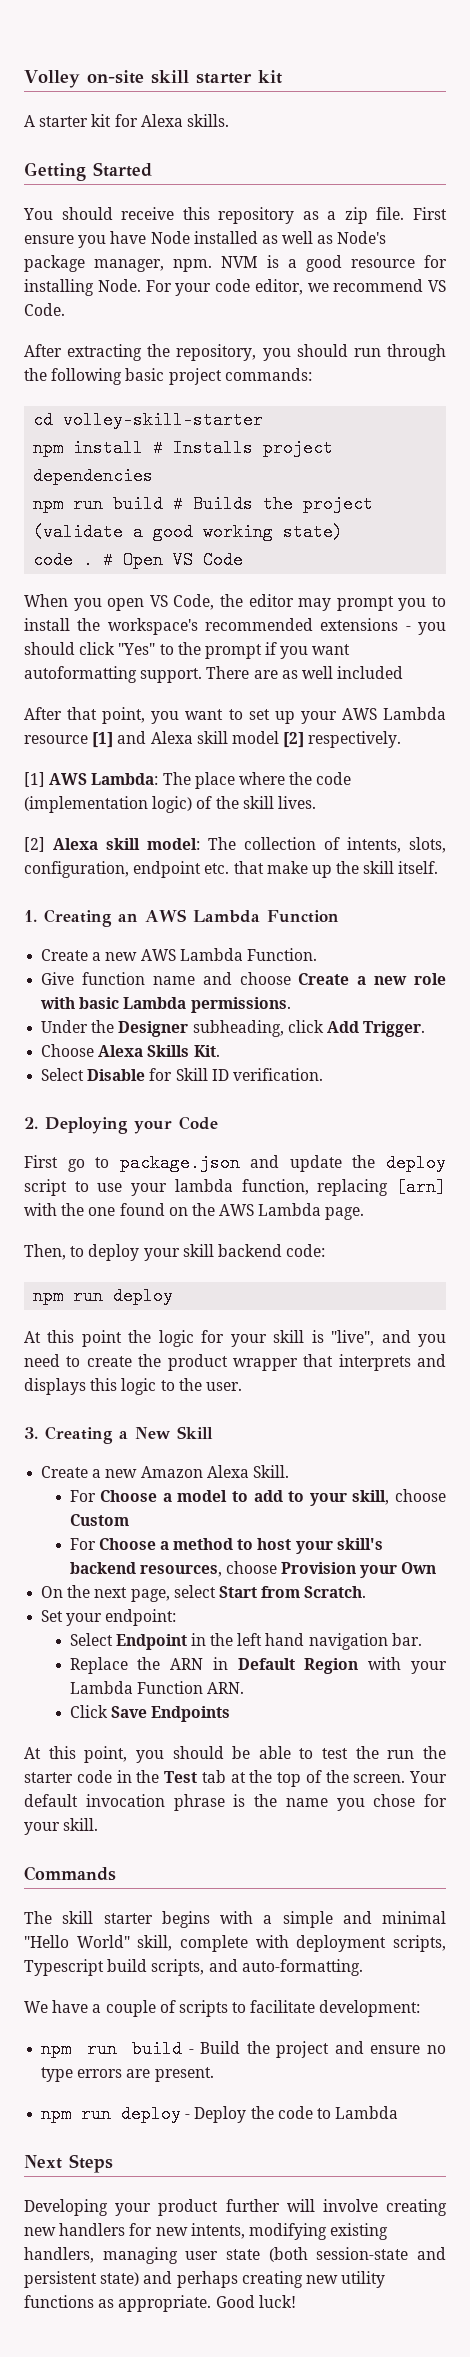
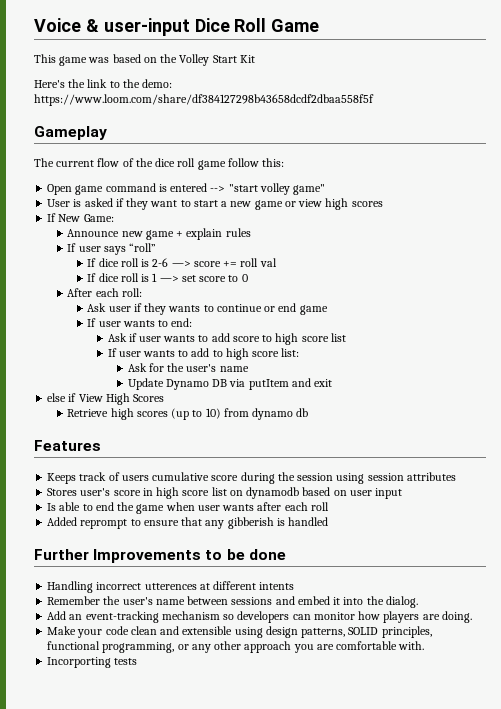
- Volley on-site skill starter kit
- A starter kit for Alexa skills.
- Getting Started
- You should receive this repository as a zip file. First ensure you have Node installed as well as Node's package manager, npm. NVM is a good resource for installing Node. For your code editor, we recommend VS Code.
- After extracting the repository, you should run through the following basic project commands:
- cd volley-skill-starter
- npm install # Installs project dependencies
- npm run build # Builds the project (validate a good working state)
- code . # Open VS Code
- When you open VS Code, the editor may prompt you to install the workspace's recommended extensions - you should click "Yes" to the prompt if you want autoformatting support. There are as well included
- After that point, you want to set up your AWS Lambda resource [1] and Alexa skill model [2] respectively.
- [1] AWS Lambda: The place where the code (implementation logic) of the skill lives.
- [2] Alexa skill model: The collection of intents, slots, configuration, endpoint etc. that make up the skill itself.
- 1. Creating an AWS Lambda Function
- Create a new AWS Lambda Function.
- Give function name and choose Create a new role with basic Lambda permissions.
- Under the Designer subheading, click Add Trigger.
- Choose Alexa Skills Kit.
- Select Disable for Skill ID verification.
- 2. Deploying your Code
- First go to package.json and update the deploy script to use your lambda function, replacing [arn] with the one found on the AWS Lambda page.
- Then, to deploy your skill backend code:
- npm run deploy
- At this point the logic for your skill is "live", and you need to create the product wrapper that interprets and displays this logic to the user.
- 3. Creating a New Skill
- Create a new Amazon Alexa Skill.
- For Choose a model to add to your skill, choose Custom
- For Choose a method to host your skill's backend resources, choose Provision your Own
- On the next page, select Start from Scratch.
- Set your endpoint:
- Select Endpoint in the left hand navigation bar.
- Replace the ARN in Default Region with your Lambda Function ARN.
- Click Save Endpoints
- At this point, you should be able to test the run the starter code in the Test tab at the top of the screen. Your default invocation phrase is the name you chose for your skill.
- Commands
- The skill starter begins with a simple and minimal "Hello World" skill, complete with deployment scripts, Typescript build scripts, and auto-formatting.
- We have a couple of scripts to facilitate development:
- npm run build - Build the project and ensure no type errors are present.
- npm run deploy - Deploy the code to Lambda
- Next Steps
- Developing your product further will involve creating new handlers for new intents, modifying existing handlers, managing user state (both session-state and persistent state) and perhaps creating new utility functions as appropriate. Good luck!
+ Voice & user-input Dice Roll Game
+ This game was based on the Volley Start Kit
+ Here's the link to the demo: https://www.loom.com/share/df384127298b43658dcdf2dbaa558f5f
+ Gameplay
+ The current flow of the dice roll game follow this:
+ Open game command is entered --> "start volley game"
+ User is asked if they want to start a new game or view high scores
+ If New Game:
+ Announce new game + explain rules
+ If user says “roll”
+ If dice roll is 2-6 —> score += roll val
+ If dice roll is 1 —> set score to 0
+ After each roll:
+ Ask user if they wants to continue or end game
+ If user wants to end:
+ Ask if user wants to add score to high score list
+ If user wants to add to high score list:
+ Ask for the user's name
+ Update Dynamo DB via putItem and exit
+ else if View High Scores
+ Retrieve high scores (up to 10) from dynamo db
+ Features
+ Keeps track of users cumulative score during the session using session attributes
+ Stores user's score in high score list on dynamodb based on user input
+ Is able to end the game when user wants after each roll
+ Added reprompt to ensure that any gibberish is handled
+ Further Improvements to be done
+ Handling incorrect utterences at different intents
+ Remember the user's name between sessions and embed it into the dialog.
+ Add an event-tracking mechanism so developers can monitor how players are doing.
+ Make your code clean and extensible using design patterns, SOLID principles, functional programming, or any other approach you are comfortable with.
+ Incorporting tests

